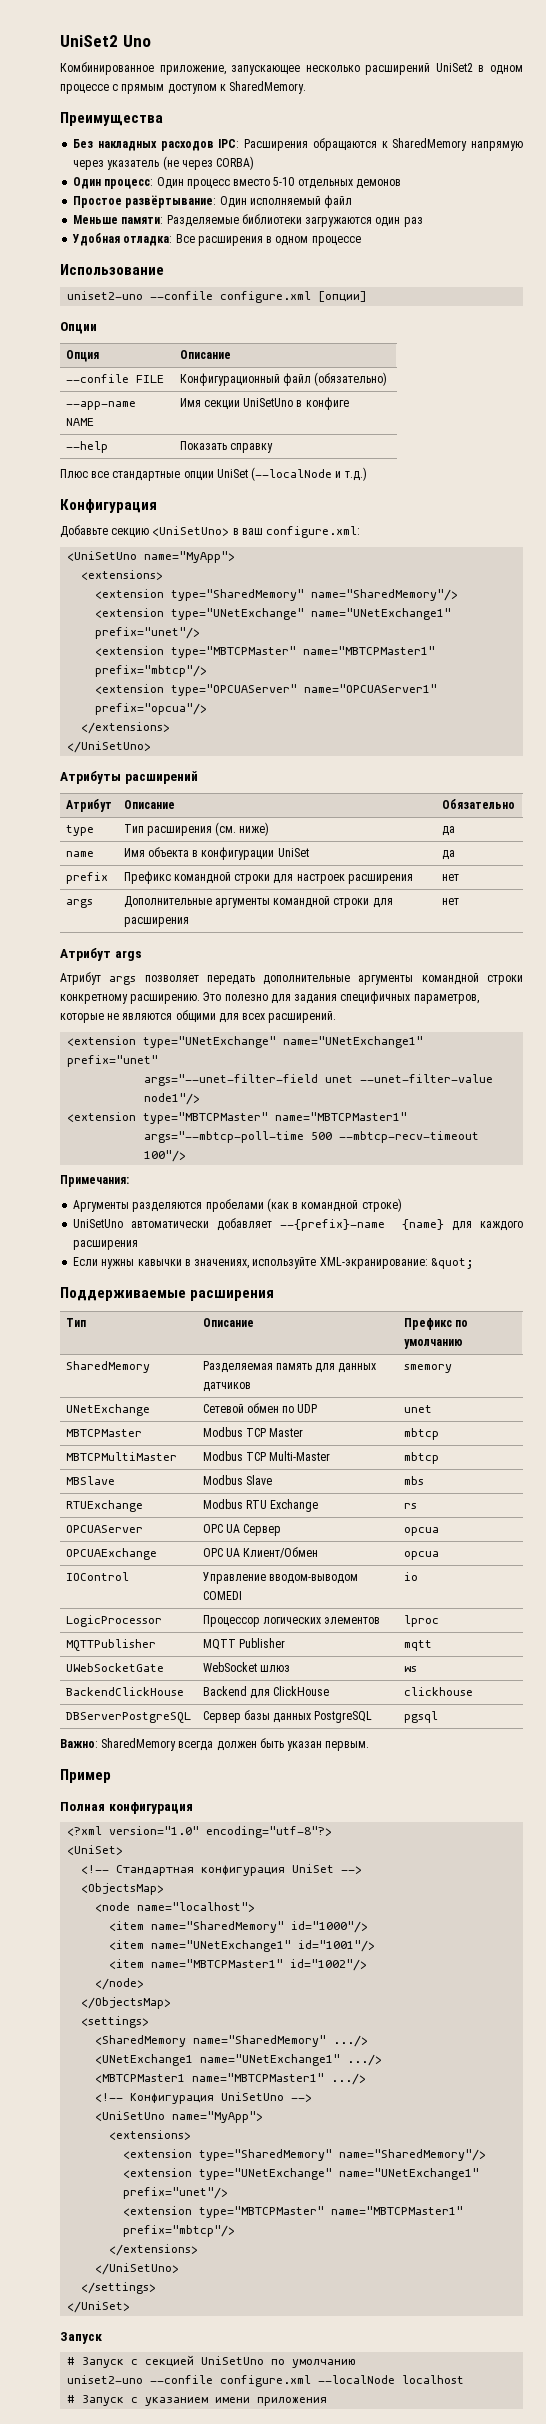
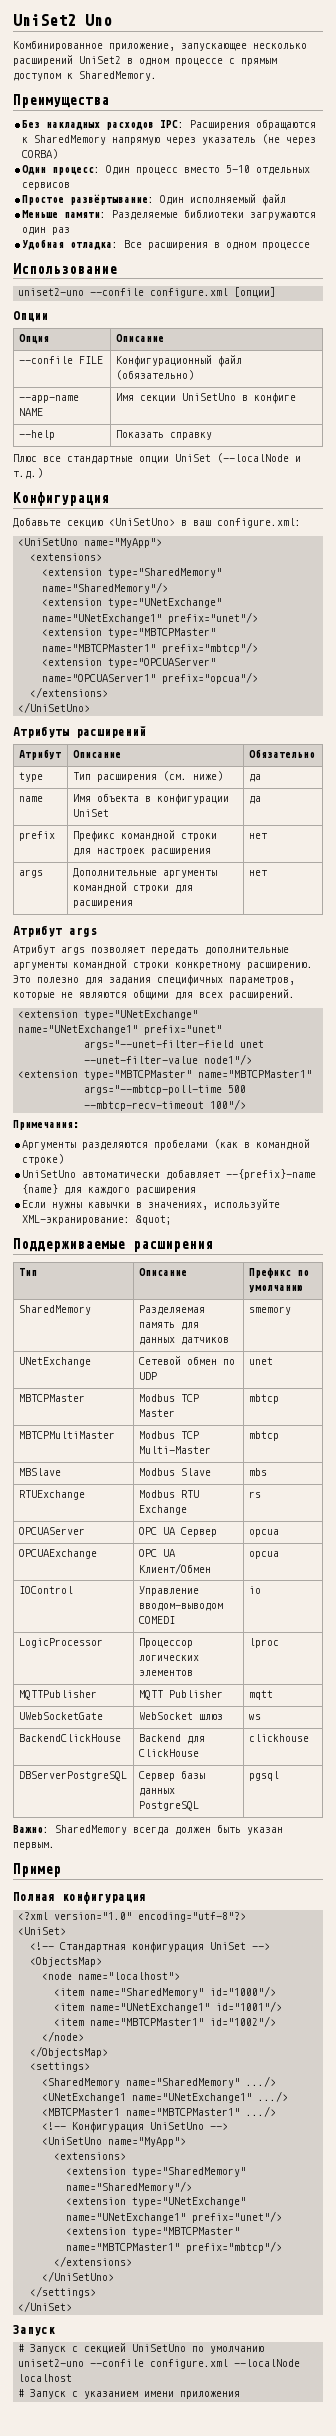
- Один процесс: Один процесс вместо 5-10 отдельных демонов
+ Один процесс: Один процесс вместо 5-10 отдельных сервисов

